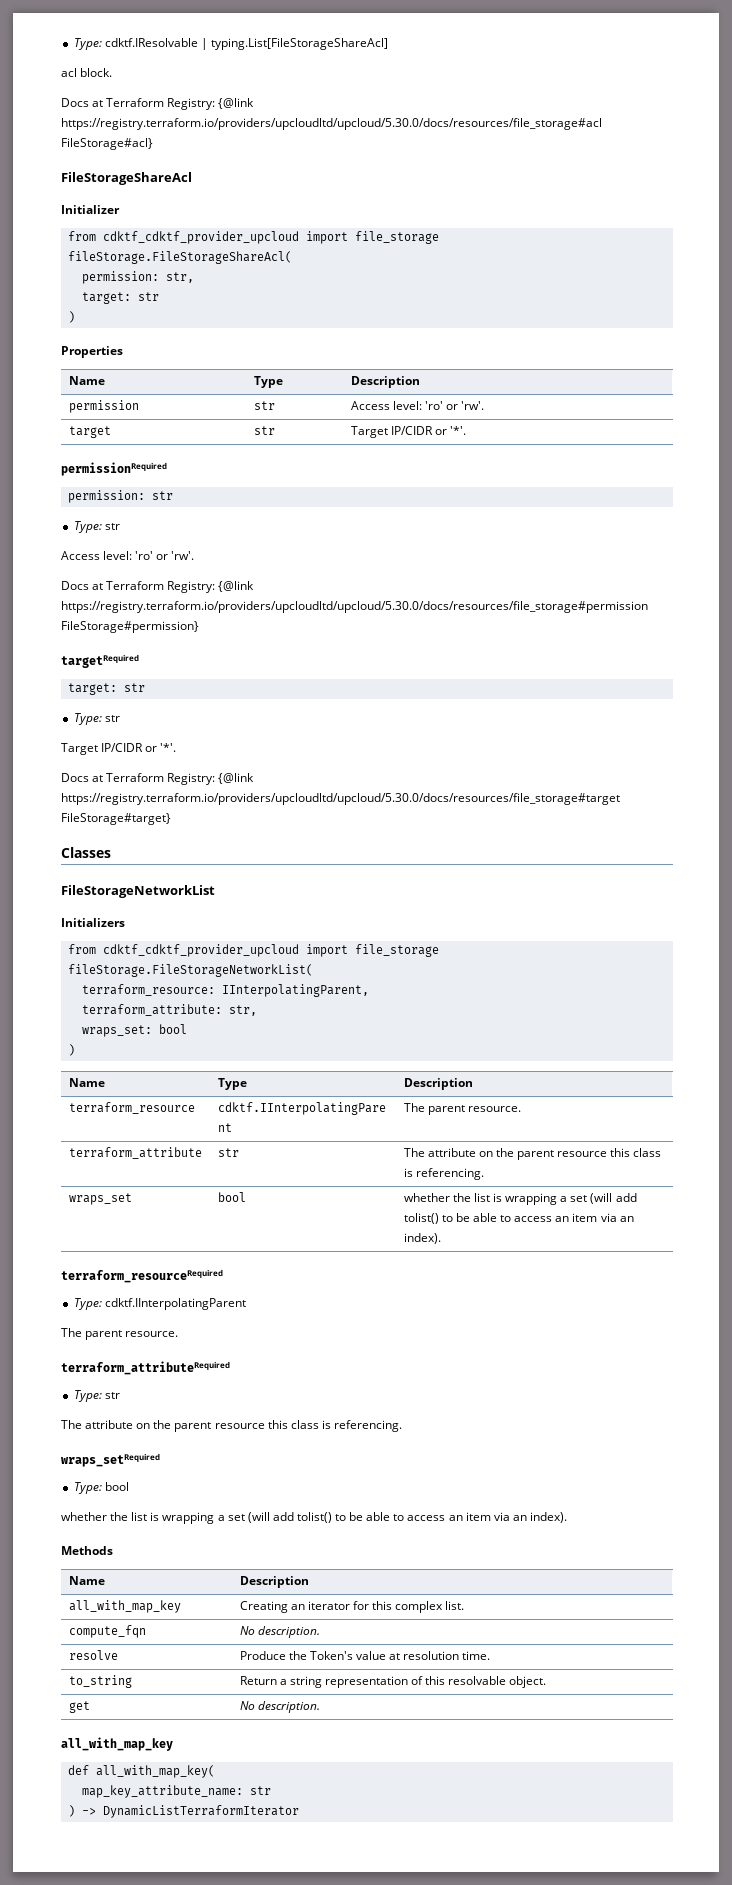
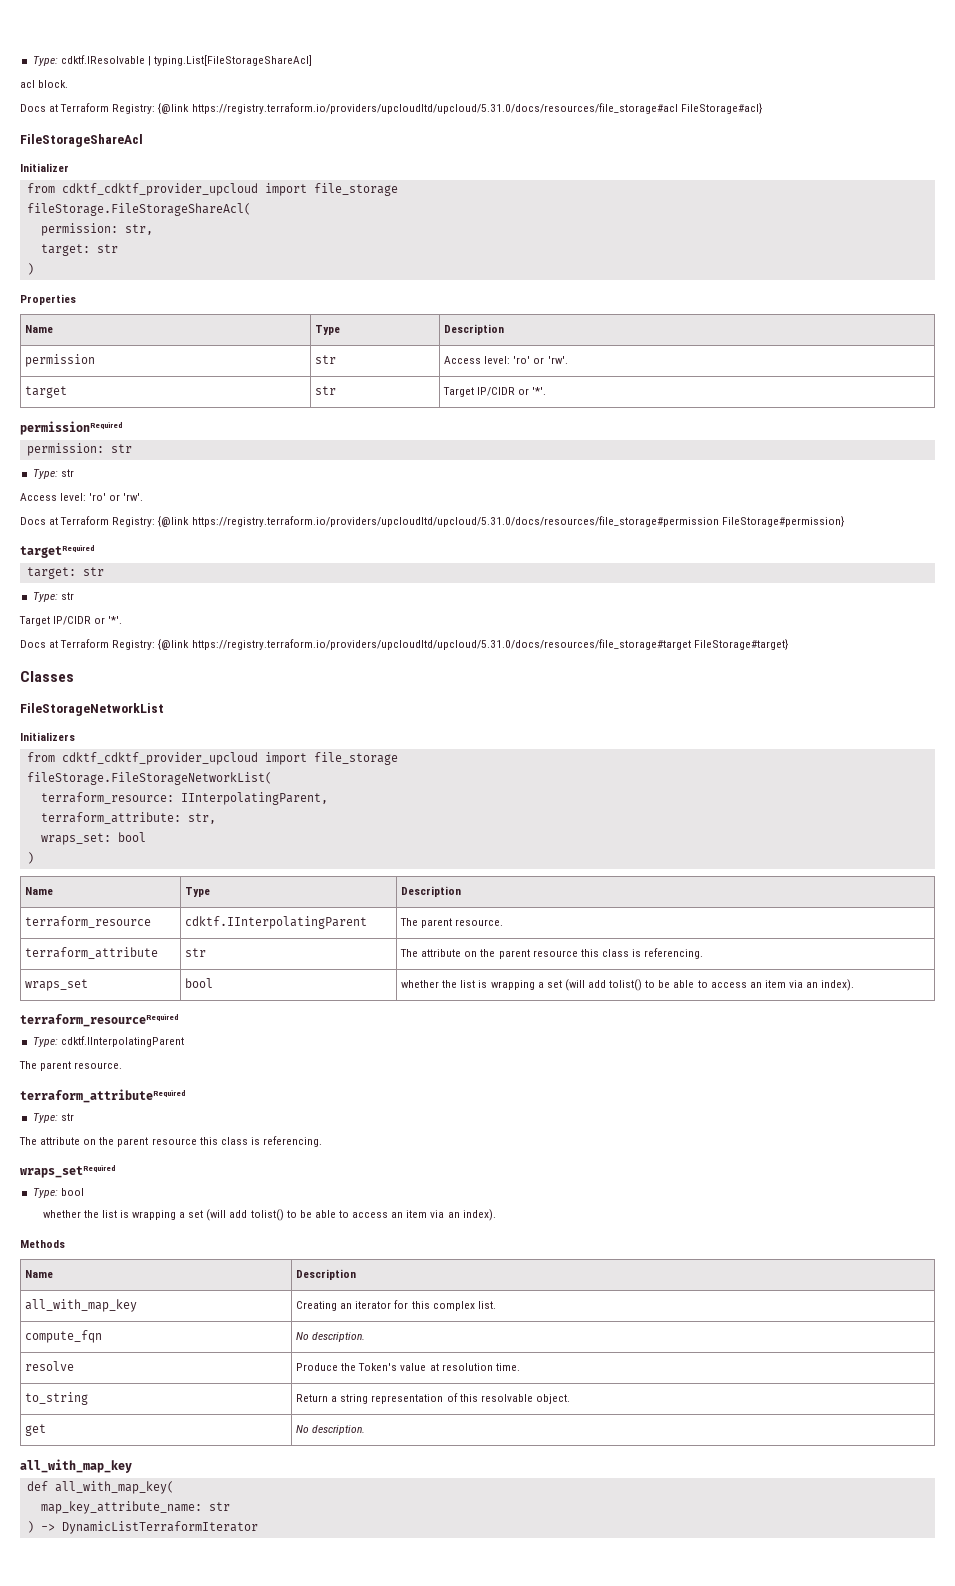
- Docs at Terraform Registry: {@link https://registry.terraform.io/providers/upcloudltd/upcloud/5.30.0/docs/resources/file_storage#acl FileStorage#acl}
+ Docs at Terraform Registry: {@link https://registry.terraform.io/providers/upcloudltd/upcloud/5.31.0/docs/resources/file_storage#acl FileStorage#acl}
- Docs at Terraform Registry: {@link https://registry.terraform.io/providers/upcloudltd/upcloud/5.30.0/docs/resources/file_storage#permission FileStorage#permission}
+ Docs at Terraform Registry: {@link https://registry.terraform.io/providers/upcloudltd/upcloud/5.31.0/docs/resources/file_storage#permission FileStorage#permission}
- Docs at Terraform Registry: {@link https://registry.terraform.io/providers/upcloudltd/upcloud/5.30.0/docs/resources/file_storage#target FileStorage#target}
+ Docs at Terraform Registry: {@link https://registry.terraform.io/providers/upcloudltd/upcloud/5.31.0/docs/resources/file_storage#target FileStorage#target}

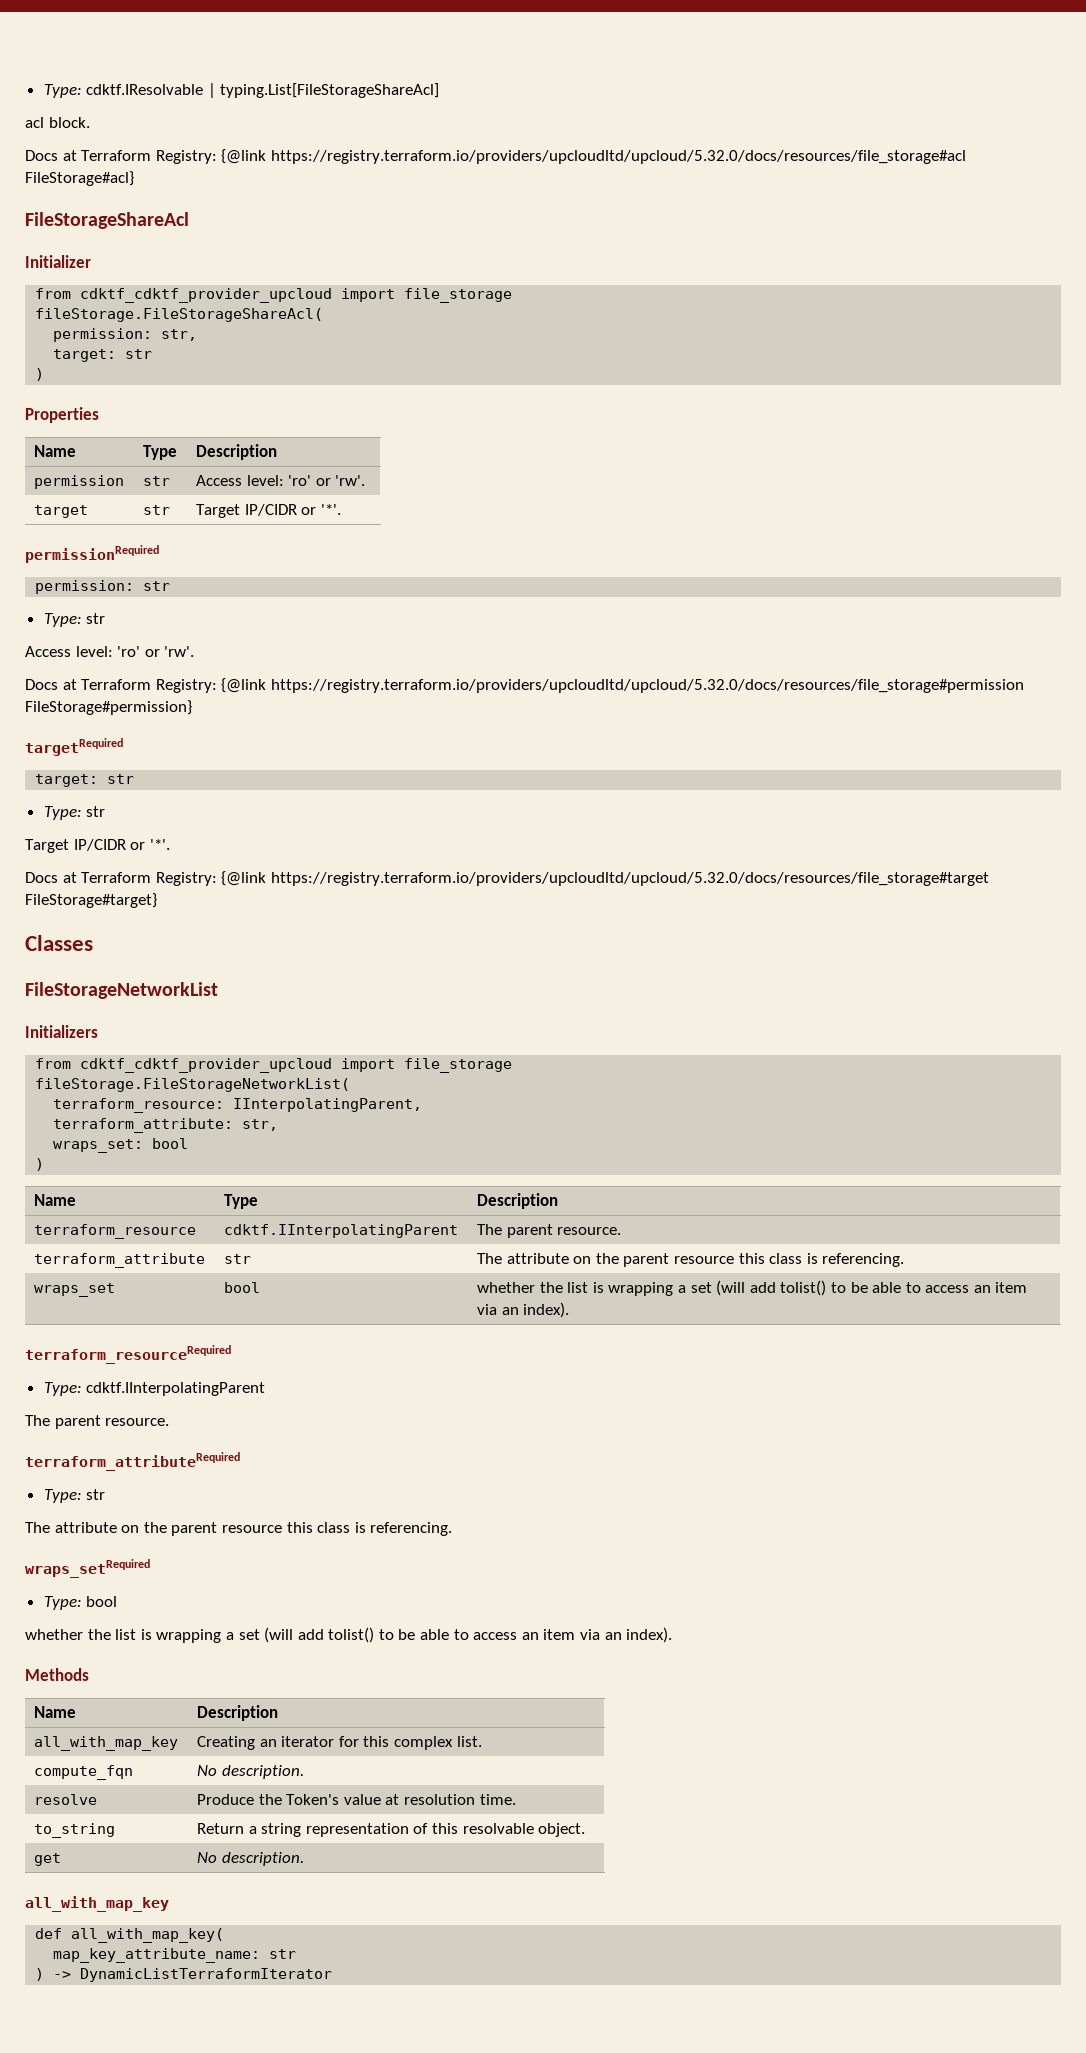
- Docs at Terraform Registry: {@link https://registry.terraform.io/providers/upcloudltd/upcloud/5.31.0/docs/resources/file_storage#acl FileStorage#acl}
+ Docs at Terraform Registry: {@link https://registry.terraform.io/providers/upcloudltd/upcloud/5.32.0/docs/resources/file_storage#acl FileStorage#acl}
- Docs at Terraform Registry: {@link https://registry.terraform.io/providers/upcloudltd/upcloud/5.31.0/docs/resources/file_storage#permission FileStorage#permission}
+ Docs at Terraform Registry: {@link https://registry.terraform.io/providers/upcloudltd/upcloud/5.32.0/docs/resources/file_storage#permission FileStorage#permission}
- Docs at Terraform Registry: {@link https://registry.terraform.io/providers/upcloudltd/upcloud/5.31.0/docs/resources/file_storage#target FileStorage#target}
+ Docs at Terraform Registry: {@link https://registry.terraform.io/providers/upcloudltd/upcloud/5.32.0/docs/resources/file_storage#target FileStorage#target}

